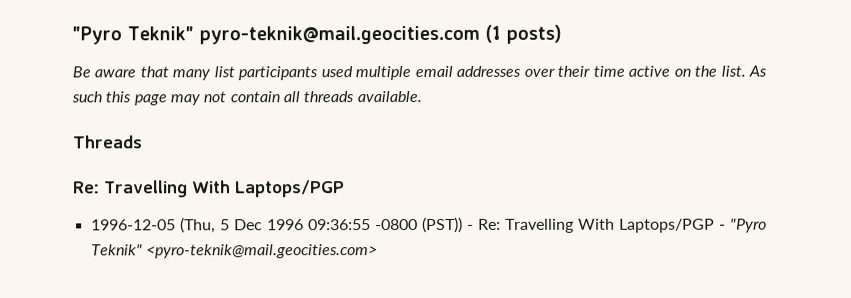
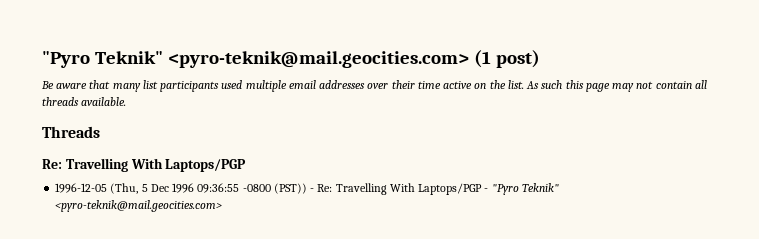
- "Pyro Teknik" pyro-teknik@mail.geocities.com (1 posts)
+ "Pyro Teknik" <pyro-teknik@mail.geocities.com> (1 post)

